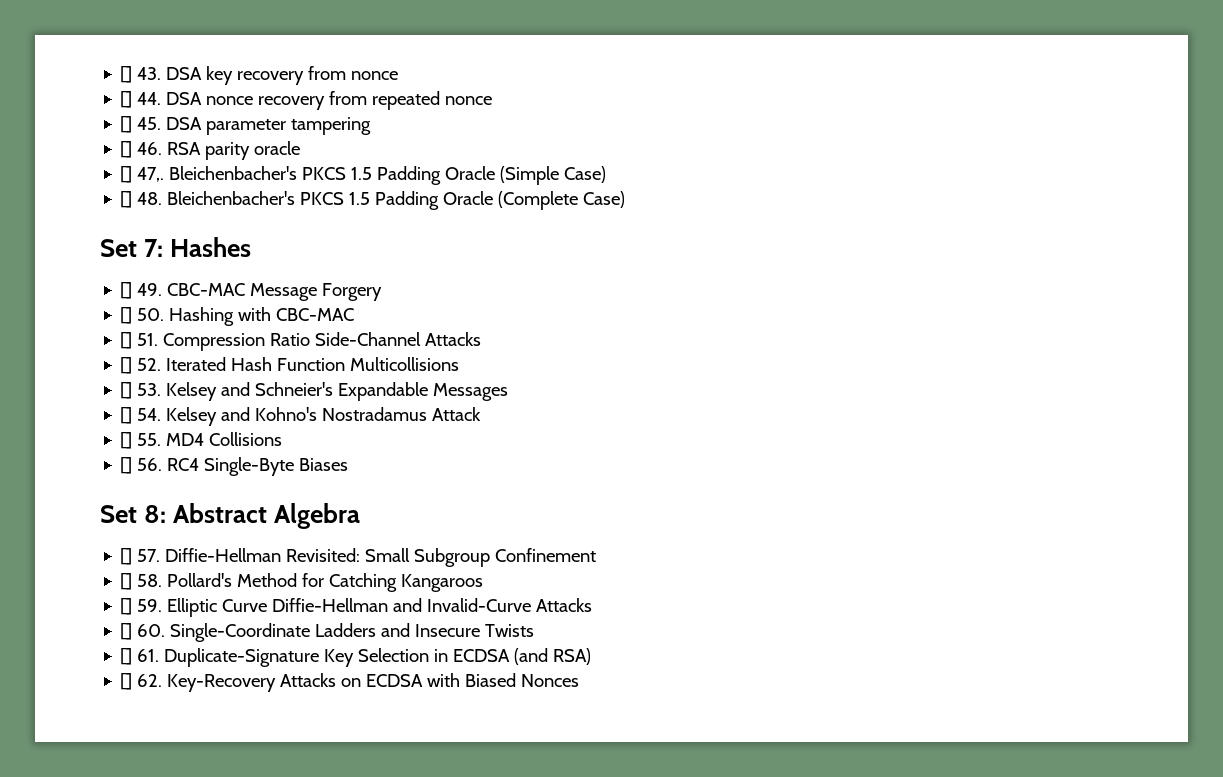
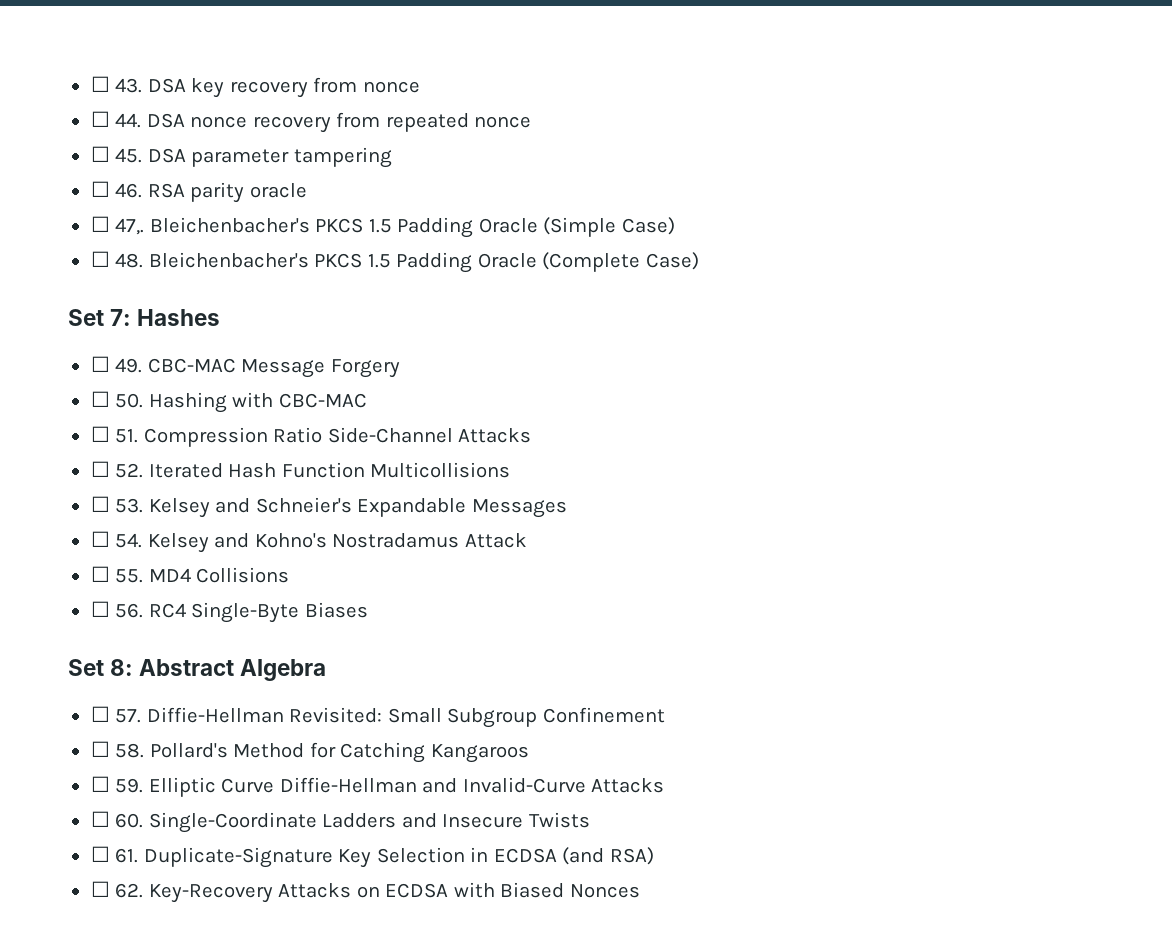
- [] 43. DSA key recovery from nonce
+ ☐ 43. DSA key recovery from nonce
- [] 44. DSA nonce recovery from repeated nonce
+ ☐ 44. DSA nonce recovery from repeated nonce
- [] 45. DSA parameter tampering
+ ☐ 45. DSA parameter tampering
- [] 46. RSA parity oracle
+ ☐ 46. RSA parity oracle
- [] 47,.
+ ☐ 47,.
- [] 48. Bleichenbacher's PKCS 1.5 Padding Oracle (Complete Case)
+ ☐ 48. Bleichenbacher's PKCS 1.5 Padding Oracle (Complete Case)
- [] 49. CBC-MAC Message Forgery
+ ☐ 49. CBC-MAC Message Forgery
- [] 50. Hashing with CBC-MAC
+ ☐ 50. Hashing with CBC-MAC
- [] 51. Compression Ratio Side-Channel Attacks
+ ☐ 51. Compression Ratio Side-Channel Attacks
- [] 52. Iterated Hash Function Multicollisions
+ ☐ 52. Iterated Hash Function Multicollisions
- [] 53. Kelsey and Schneier's Expandable Messages
+ ☐ 53. Kelsey and Schneier's Expandable Messages
- [] 54. Kelsey and Kohno's Nostradamus Attack
+ ☐ 54. Kelsey and Kohno's Nostradamus Attack
- [] 55. MD4 Collisions
+ ☐ 55. MD4 Collisions
- [] 56. RC4 Single-Byte Biases
+ ☐ 56. RC4 Single-Byte Biases
- [] 57. Diffie-Hellman Revisited: Small Subgroup Confinement
+ ☐ 57. Diffie-Hellman Revisited: Small Subgroup Confinement
- [] 58. Pollard's Method for Catching Kangaroos
+ ☐ 58. Pollard's Method for Catching Kangaroos
- [] 59. Elliptic Curve Diffie-Hellman and Invalid-Curve Attacks
+ ☐ 59. Elliptic Curve Diffie-Hellman and Invalid-Curve Attacks
- [] 60. Single-Coordinate Ladders and Insecure Twists
+ ☐ 60. Single-Coordinate Ladders and Insecure Twists
- [] 61. Duplicate-Signature Key Selection in ECDSA (and RSA)
+ ☐ 61. Duplicate-Signature Key Selection in ECDSA (and RSA)
- [] 62. Key-Recovery Attacks on ECDSA with Biased Nonces
+ ☐ 62. Key-Recovery Attacks on ECDSA with Biased Nonces

